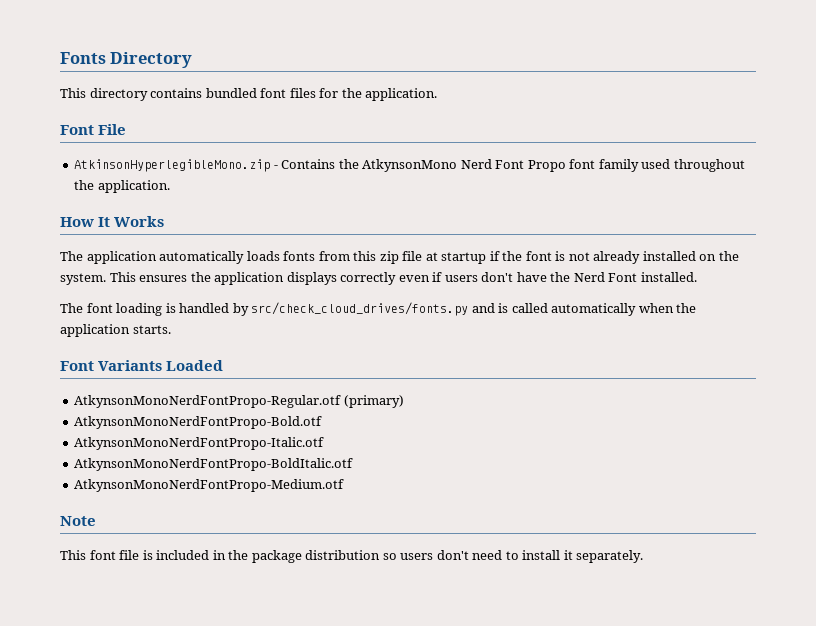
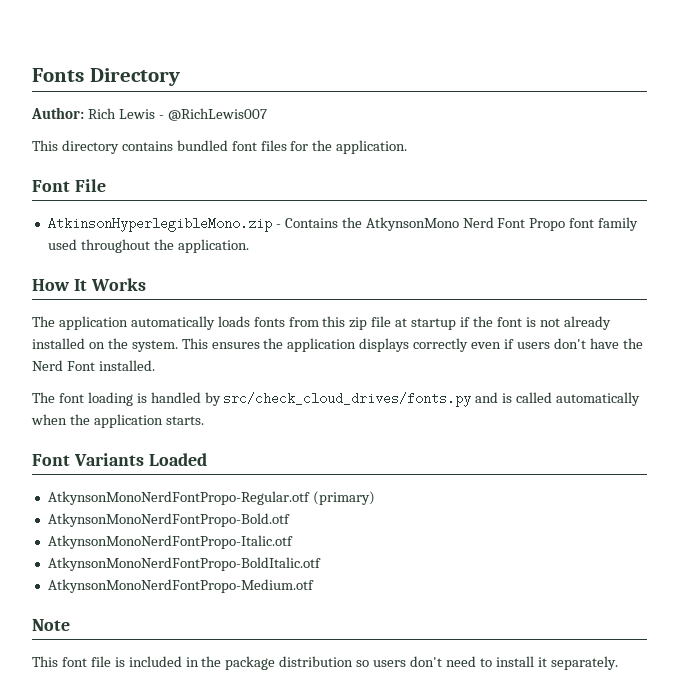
+ Author: Rich Lewis - @RichLewis007

